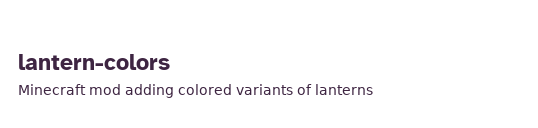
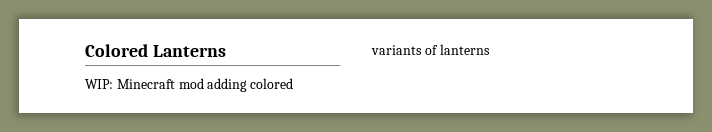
- lantern-colors
- Minecraft mod adding colored variants of lanterns
+ Colored Lanterns
+ WIP: Minecraft mod adding colored variants of lanterns

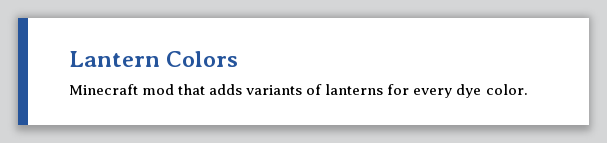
- Colored Lanterns
- WIP: Minecraft mod adding colored variants of lanterns
+ Lantern Colors
+ Minecraft mod that adds variants of lanterns for every dye color.

